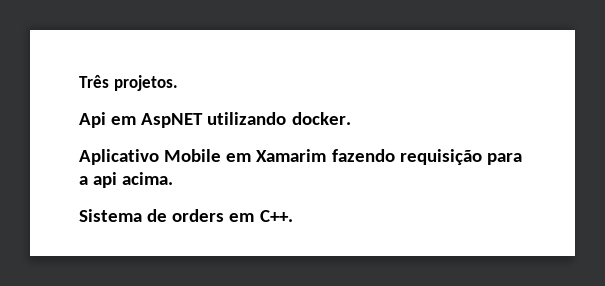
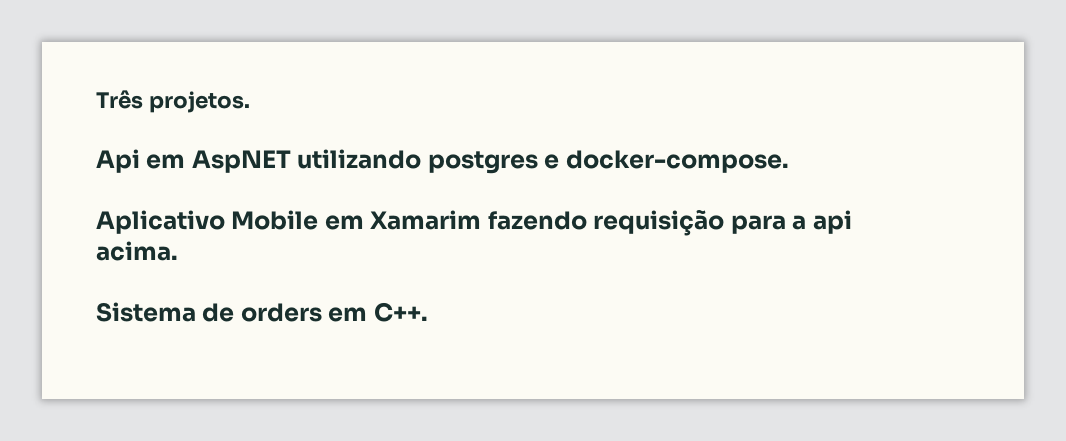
- Api em AspNET utilizando docker.
+ Api em AspNET utilizando postgres e docker-compose.

